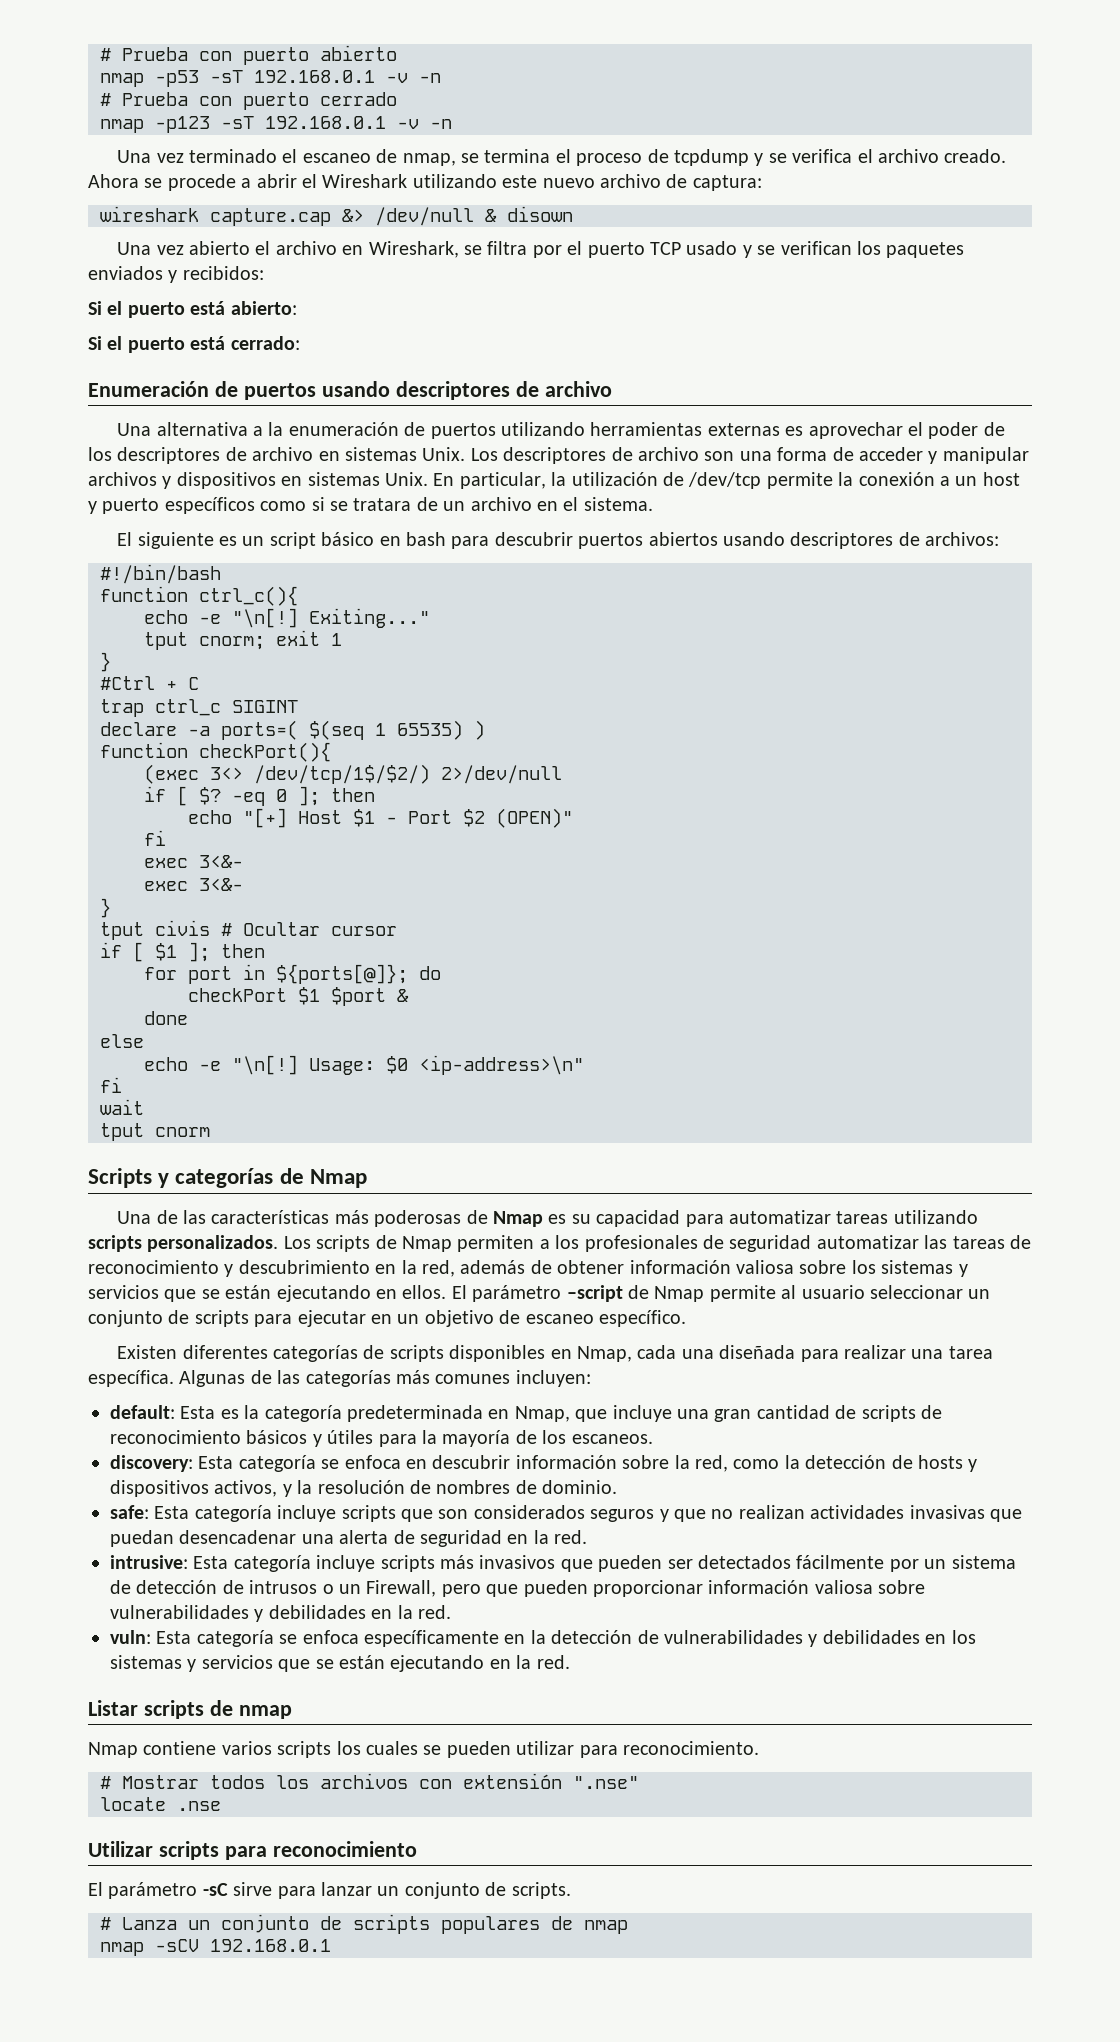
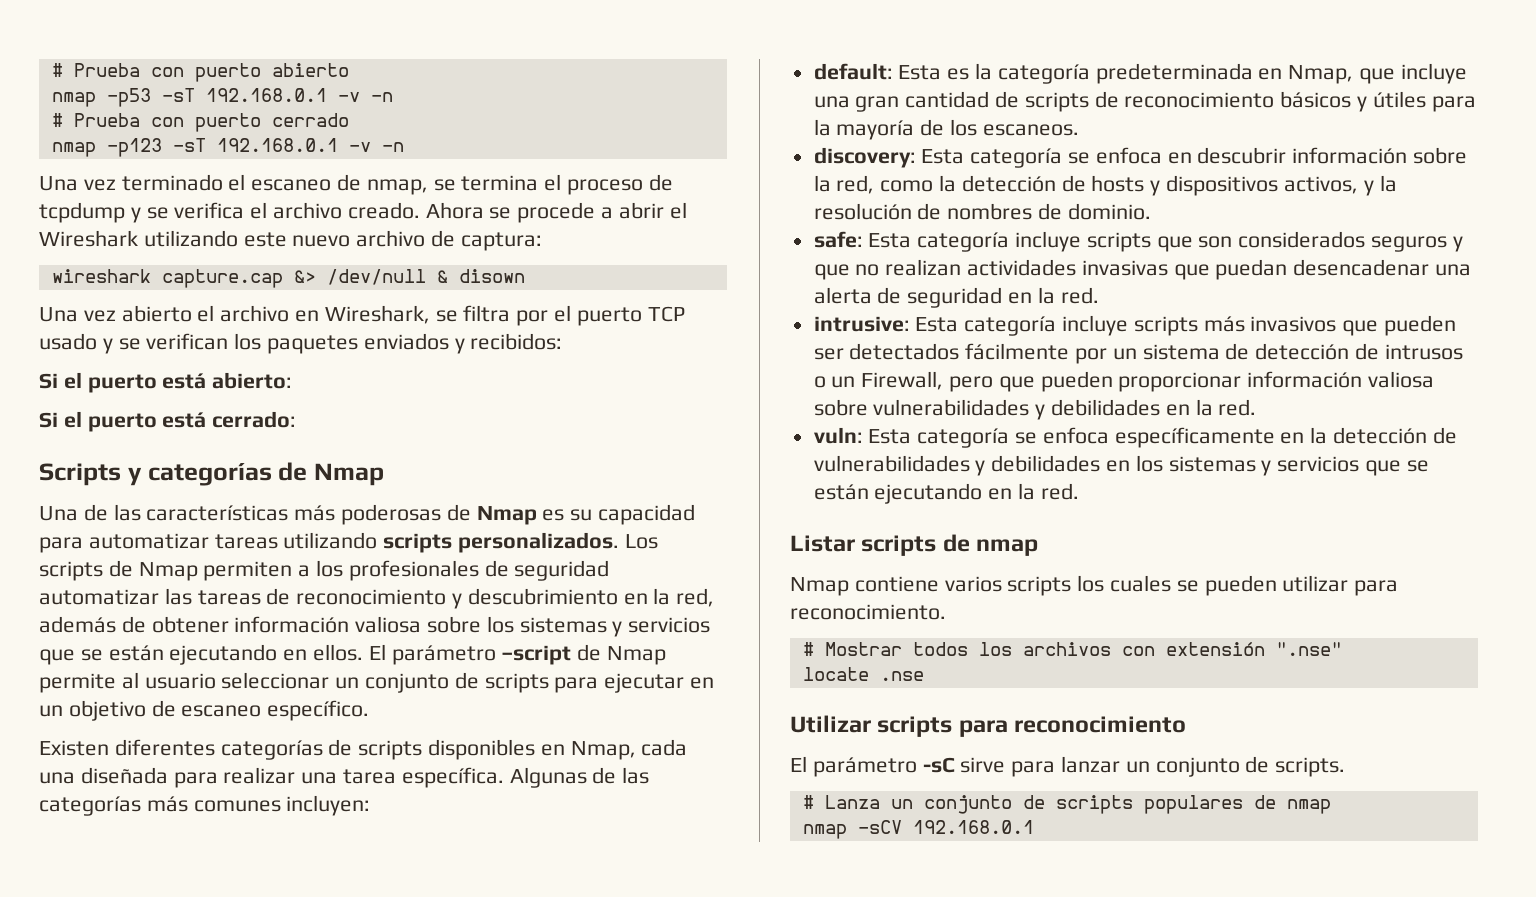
- Enumeración de puertos usando descriptores de archivo
- Una alternativa a la enumeración de puertos utilizando herramientas externas es aprovechar el poder de los descriptores de archivo en sistemas Unix. Los descriptores de archivo son una forma de acceder y manipular archivos y dispositivos en sistemas Unix. En particular, la utilización de /dev/tcp permite la conexión a un host y puerto específicos como si se tratara de un archivo en el sistema.
- El siguiente es un script básico en bash para descubrir puertos abiertos usando descriptores de archivos:
- #!/bin/bash
- function ctrl_c(){
- echo -e "\n[!] Exiting..."
- tput cnorm; exit 1
- }
- #Ctrl + C
- trap ctrl_c SIGINT
- declare -a ports=( $(seq 1 65535) )
- function checkPort(){
- (exec 3<> /dev/tcp/1$/$2/) 2>/dev/null
- if [ $? -eq 0 ]; then
- echo "[+] Host $1 - Port $2 (OPEN)"
- fi
- exec 3<&-
- exec 3<&-
- }
- tput civis # Ocultar cursor
- if [ $1 ]; then
- for port in ${ports[@]}; do
- checkPort $1 $port &
- done
- else
- echo -e "\n[!] Usage: $0 <ip-address>\n"
- fi
- wait
- tput cnorm

